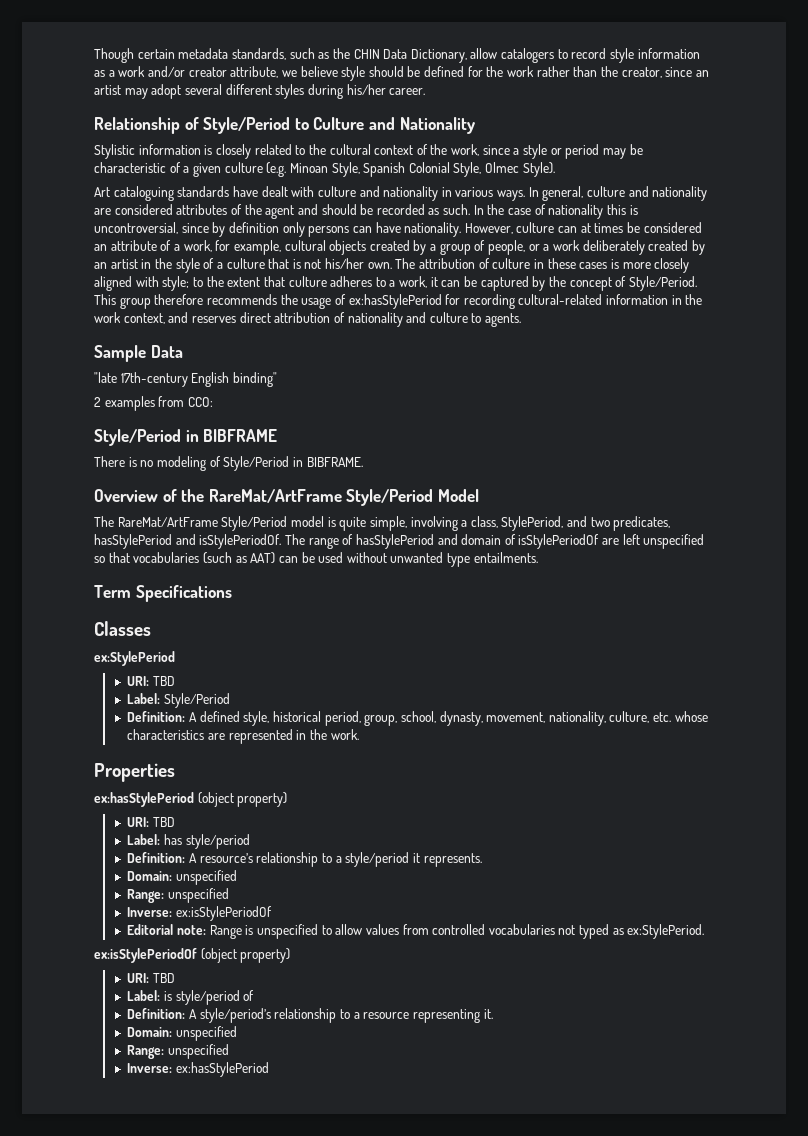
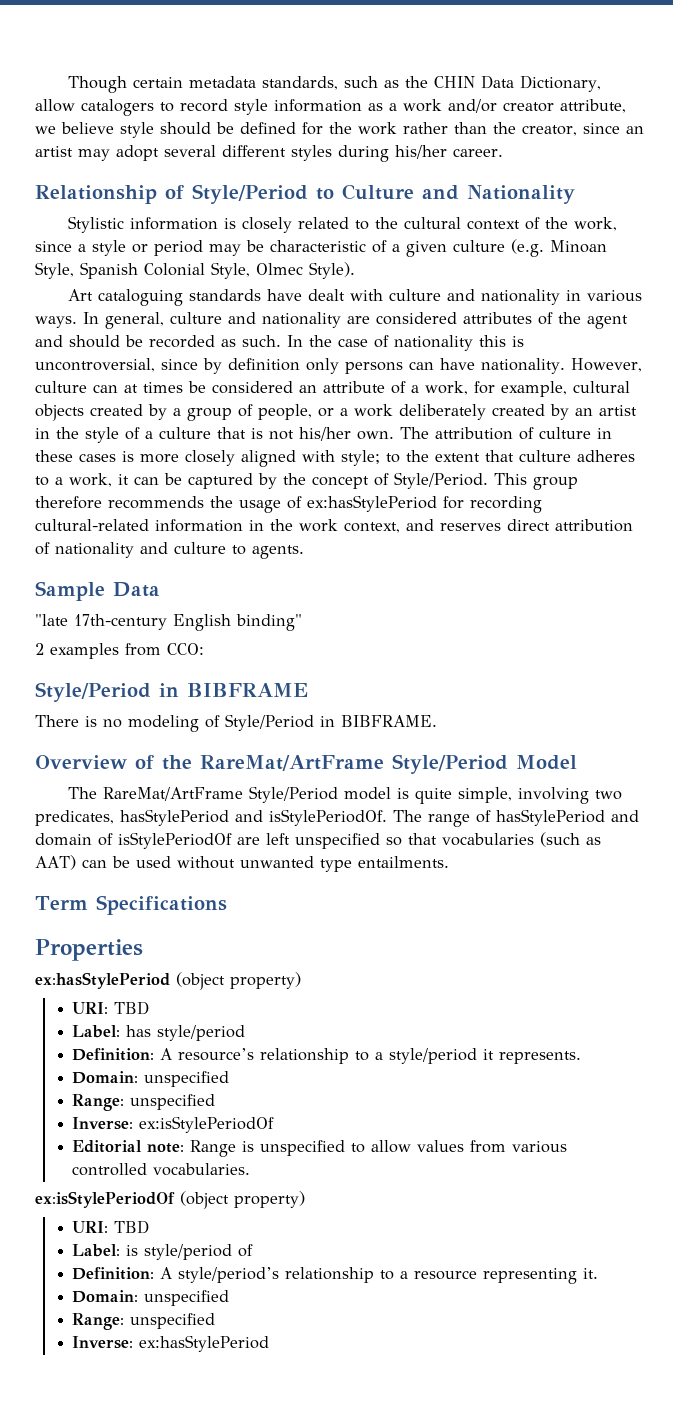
- The RareMat/ArtFrame Style/Period model is quite simple, involving a class, StylePeriod, and two predicates, hasStylePeriod and isStylePeriodOf.
+ The RareMat/ArtFrame Style/Period model is quite simple, involving two predicates, hasStylePeriod and isStylePeriodOf.
- Classes
- ex:StylePeriod
- URI: TBD
- Label: Style/Period
- Definition: A defined style, historical period, group, school, dynasty, movement, nationality, culture, etc. whose characteristics are represented in the work.
- Editorial note: Range is unspecified to allow values from controlled vocabularies not typed as ex:StylePeriod.
+ Editorial note: Range is unspecified to allow values from various controlled vocabularies.

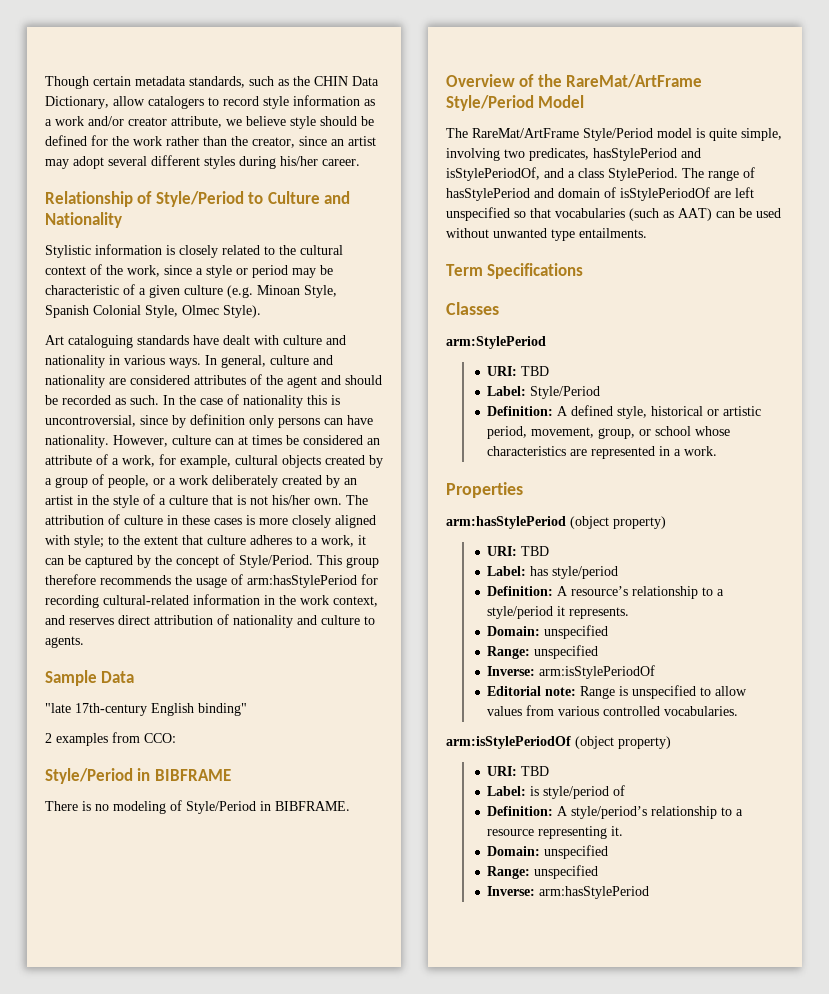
- This group therefore recommends the usage of ex:hasStylePeriod for recording cultural-related information in the work context, and reserves direct attribution of nationality and culture to agents.
+ This group therefore recommends the usage of arm:hasStylePeriod for recording cultural-related information in the work context, and reserves direct attribution of nationality and culture to agents.
- The RareMat/ArtFrame Style/Period model is quite simple, involving two predicates, hasStylePeriod and isStylePeriodOf.
+ The RareMat/ArtFrame Style/Period model is quite simple, involving two predicates, hasStylePeriod and isStylePeriodOf, and a class StylePeriod.
+ Classes
+ arm:StylePeriod
+ URI: TBD
+ Label: Style/Period
+ Definition: A defined style, historical or artistic period, movement, group, or school whose characteristics are represented in a work.
- ex:hasStylePeriod (object property)
+ arm:hasStylePeriod (object property)
- Inverse: ex:isStylePeriodOf
+ Inverse: arm:isStylePeriodOf
- ex:isStylePeriodOf (object property)
+ arm:isStylePeriodOf (object property)
- Inverse: ex:hasStylePeriod
+ Inverse: arm:hasStylePeriod

